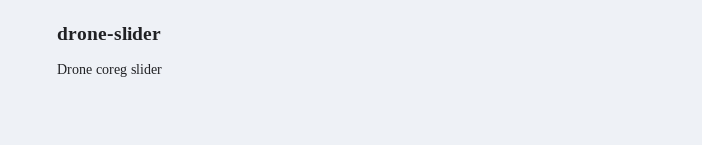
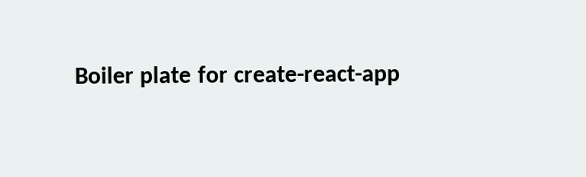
- drone-slider
- Drone coreg slider
+ Boiler plate for create-react-app

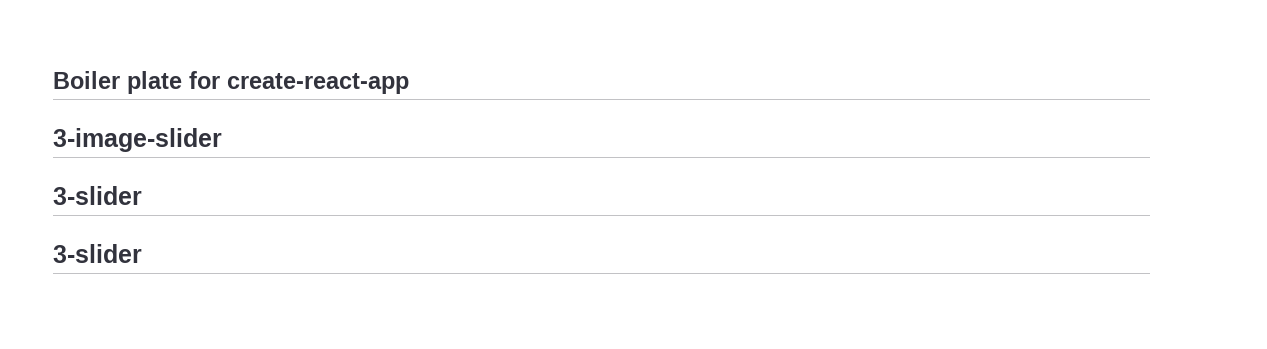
+ 3-image-slider
+ 3-slider
+ 3-slider

